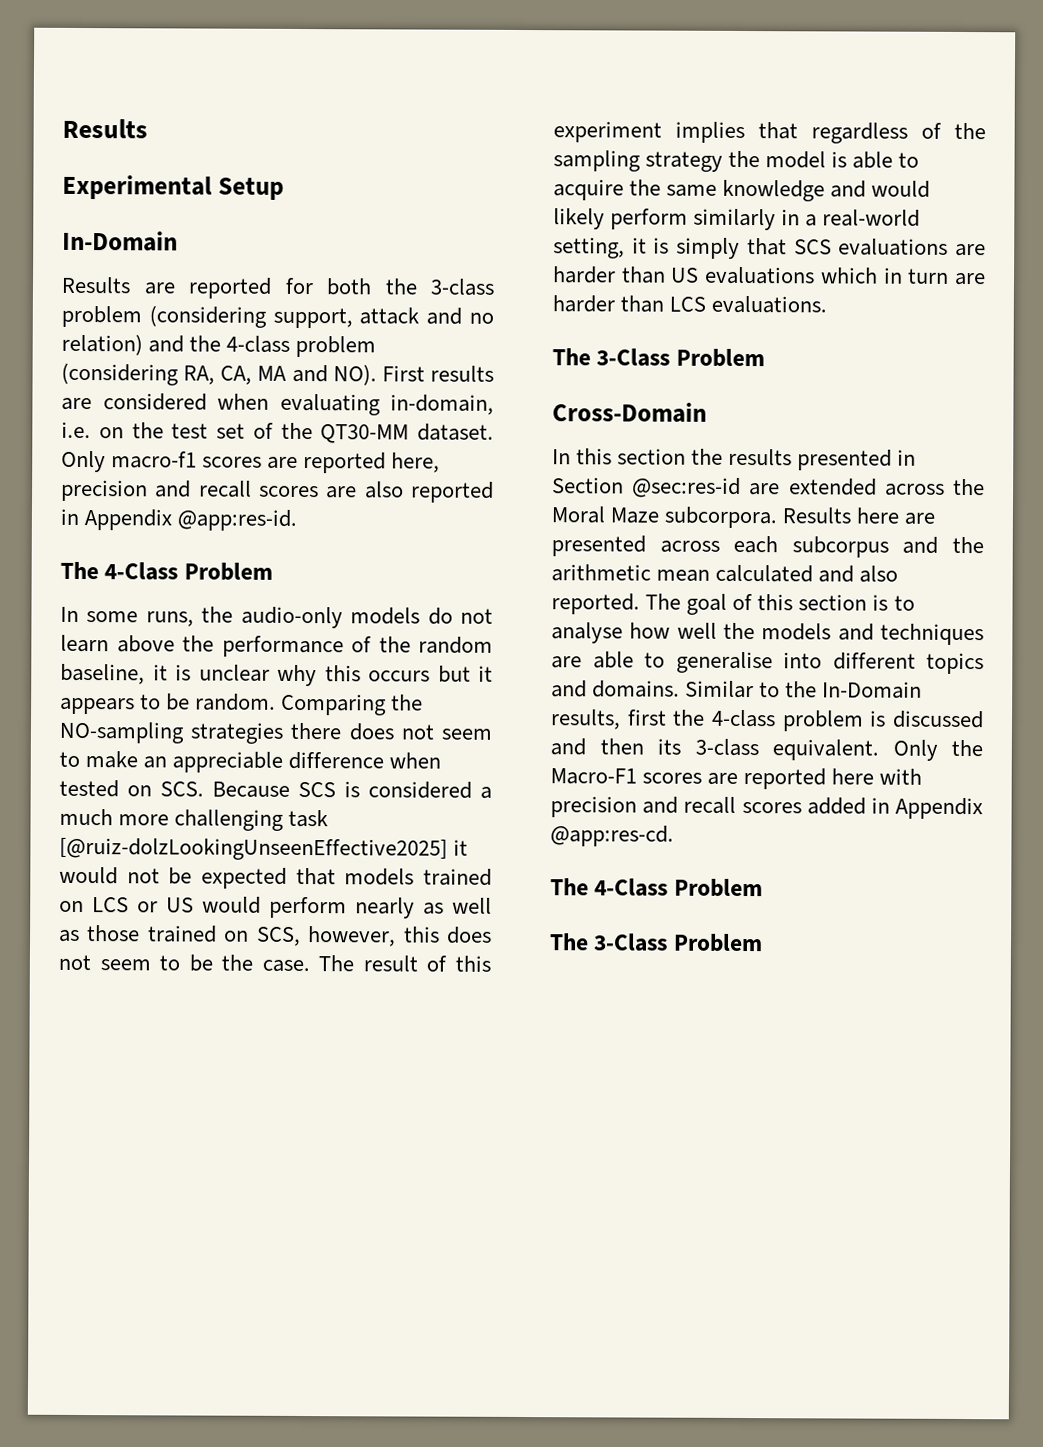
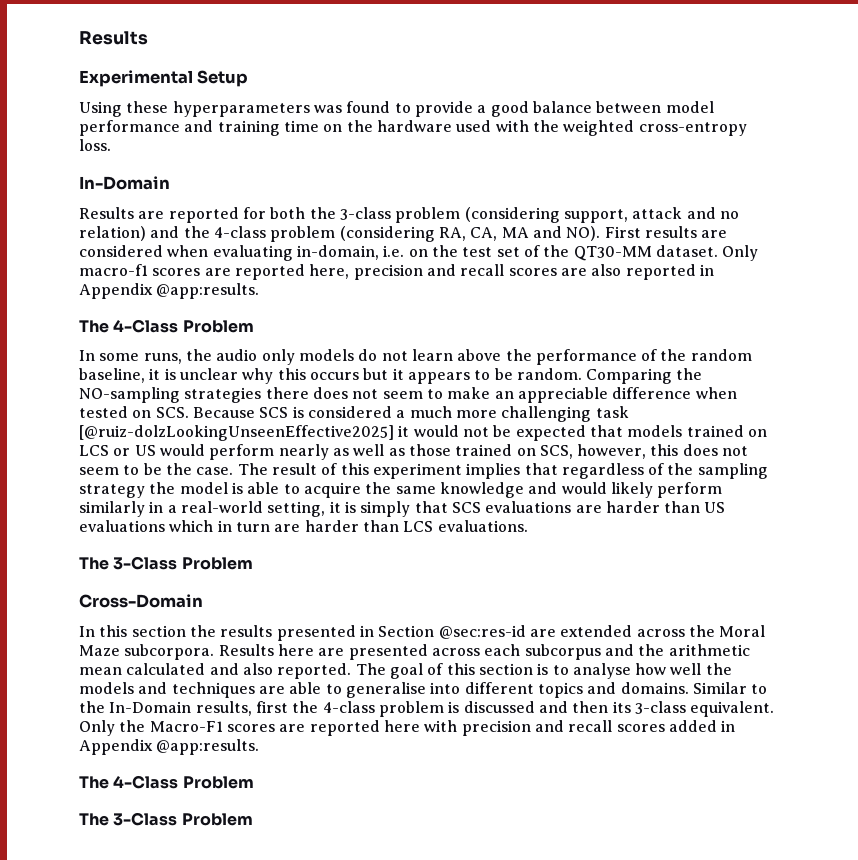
+ Using these hyperparameters was found to provide a good balance between model performance and training time on the hardware used with the weighted cross-entropy loss.
- Only macro-f1 scores are reported here, precision and recall scores are also reported in Appendix @app:res-id.
+ Only macro-f1 scores are reported here, precision and recall scores are also reported in Appendix @app:results.
- In some runs, the audio-only models do not learn above the performance of the random baseline, it is unclear why this occurs but it appears to be random.
+ In some runs, the audio only models do not learn above the performance of the random baseline, it is unclear why this occurs but it appears to be random.
- Only the Macro-F1 scores are reported here with precision and recall scores added in Appendix @app:res-cd.
+ Only the Macro-F1 scores are reported here with precision and recall scores added in Appendix @app:results.

